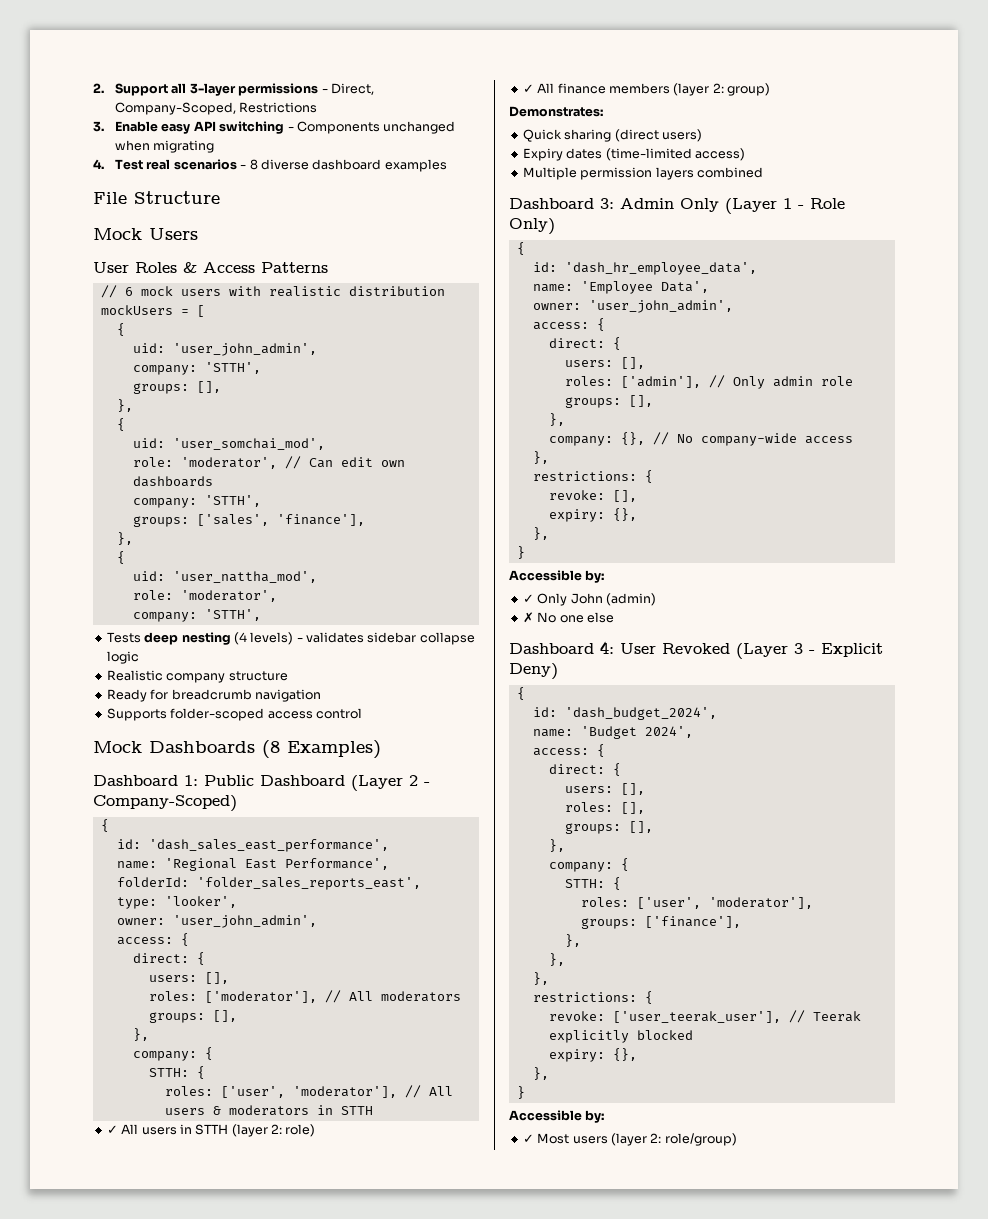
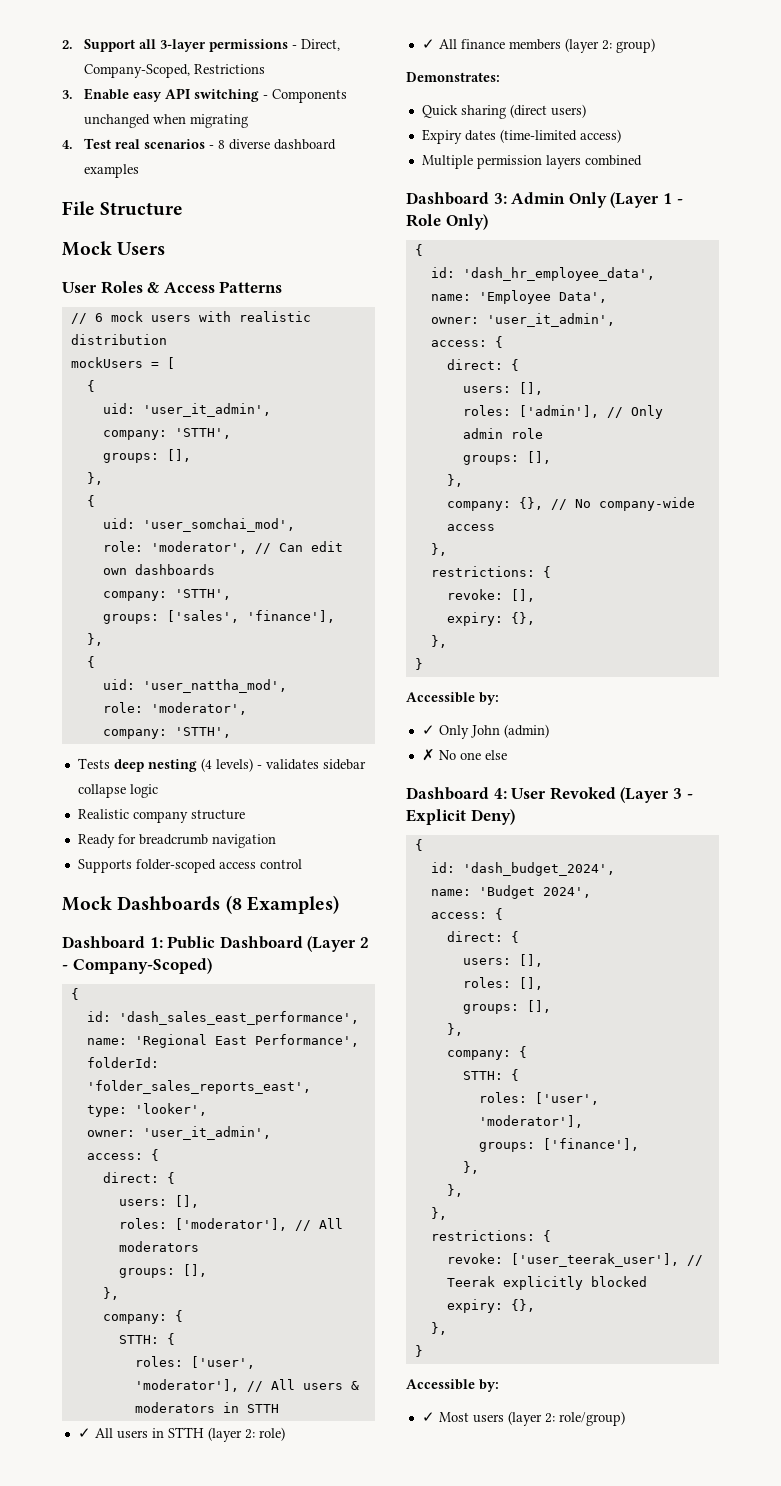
- uid: 'user_john_admin',
+ uid: 'user_it_admin',
  type: 'looker',
- owner: 'user_john_admin',
+ owner: 'user_it_admin',
  name: 'Employee Data',
- owner: 'user_john_admin',
+ owner: 'user_it_admin',

